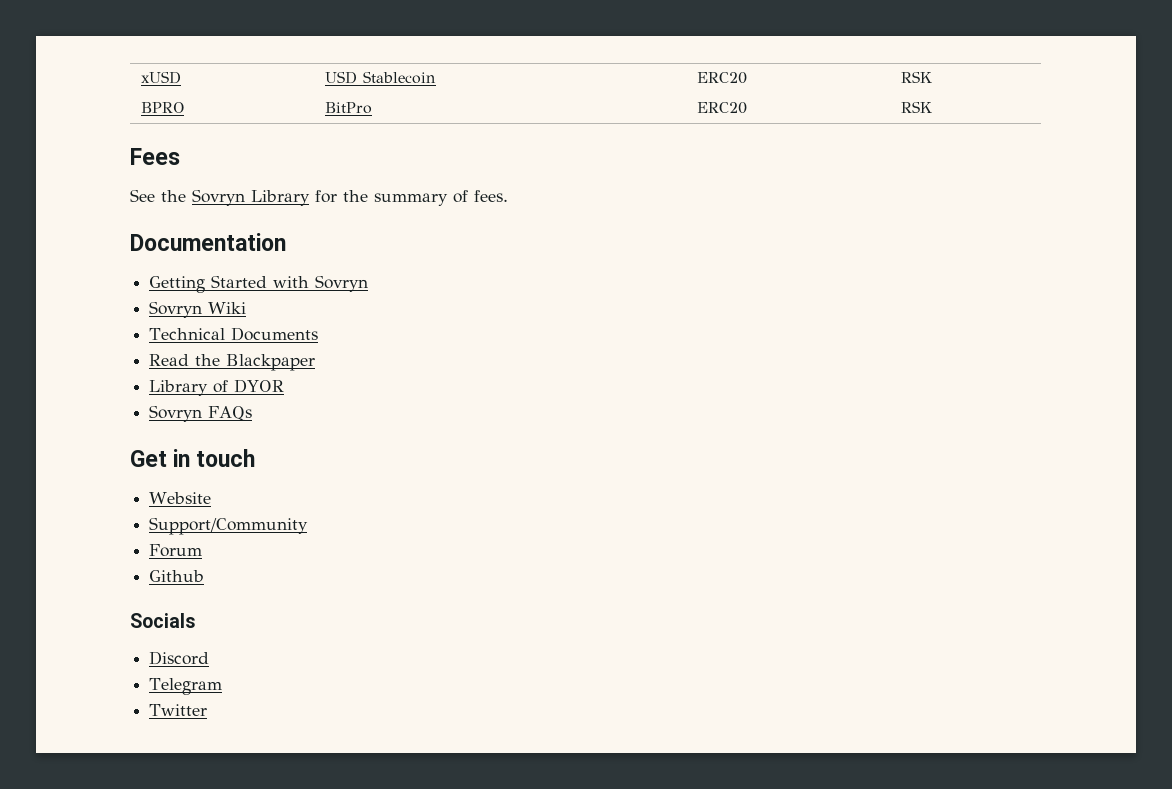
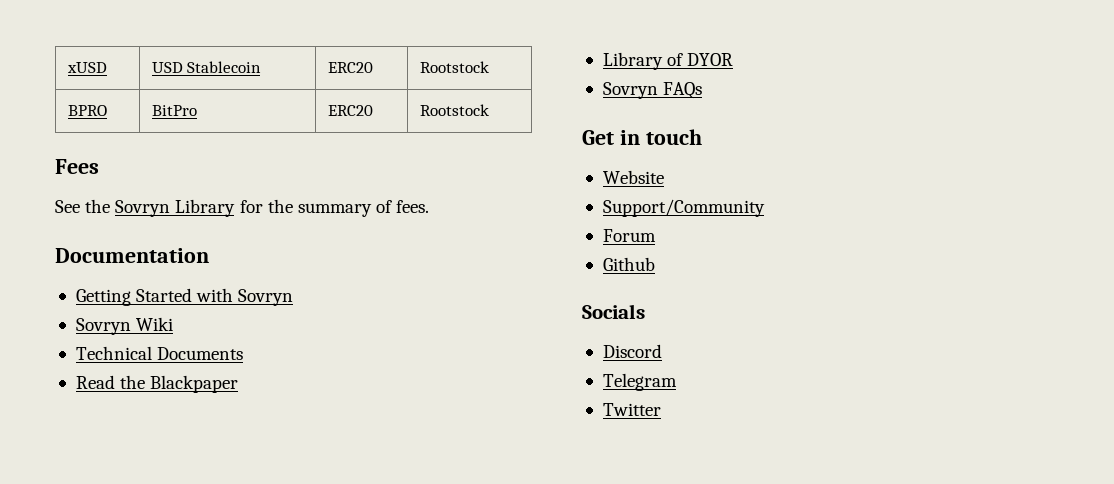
- xUSD | USD Stablecoin | ERC20 | RSK
+ xUSD | USD Stablecoin | ERC20 | Rootstock
- BPRO | BitPro | ERC20 | RSK
+ BPRO | BitPro | ERC20 | Rootstock

